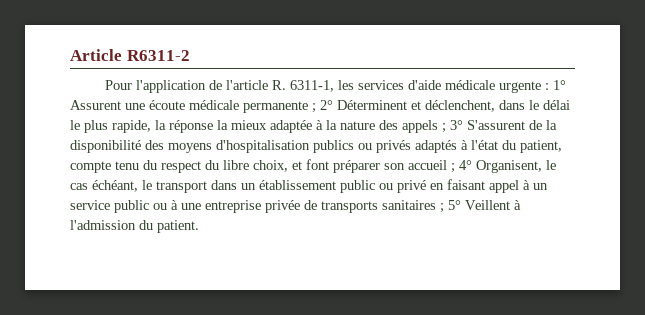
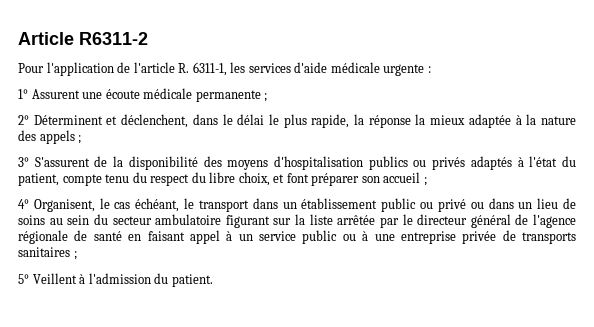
- Pour l'application de l'article R. 6311-1, les services d'aide médicale urgente : 1° Assurent une écoute médicale permanente ; 2° Déterminent et déclenchent, dans le délai le plus rapide, la réponse la mieux adaptée à la nature des appels ; 3° S'assurent de la disponibilité des moyens d'hospitalisation publics ou privés adaptés à l'état du patient, compte tenu du respect du libre choix, et font préparer son accueil ; 4° Organisent, le cas échéant, le transport dans un établissement public ou privé en faisant appel à un service public ou à une entreprise privée de transports sanitaires ; 5° Veillent à l'admission du patient.
+ Pour l'application de l'article R. 6311-1, les services d'aide médicale urgente :
+ 1° Assurent une écoute médicale permanente ;
+ 2° Déterminent et déclenchent, dans le délai le plus rapide, la réponse la mieux adaptée à la nature des appels ;
+ 3° S'assurent de la disponibilité des moyens d'hospitalisation publics ou privés adaptés à l'état du patient, compte tenu du respect du libre choix, et font préparer son accueil ;
+ 4° Organisent, le cas échéant, le transport dans un établissement public ou privé ou dans un lieu de soins au sein du secteur ambulatoire figurant sur la liste arrêtée par le directeur général de l'agence régionale de santé en faisant appel à un service public ou à une entreprise privée de transports sanitaires ;
+ 5° Veillent à l'admission du patient.

